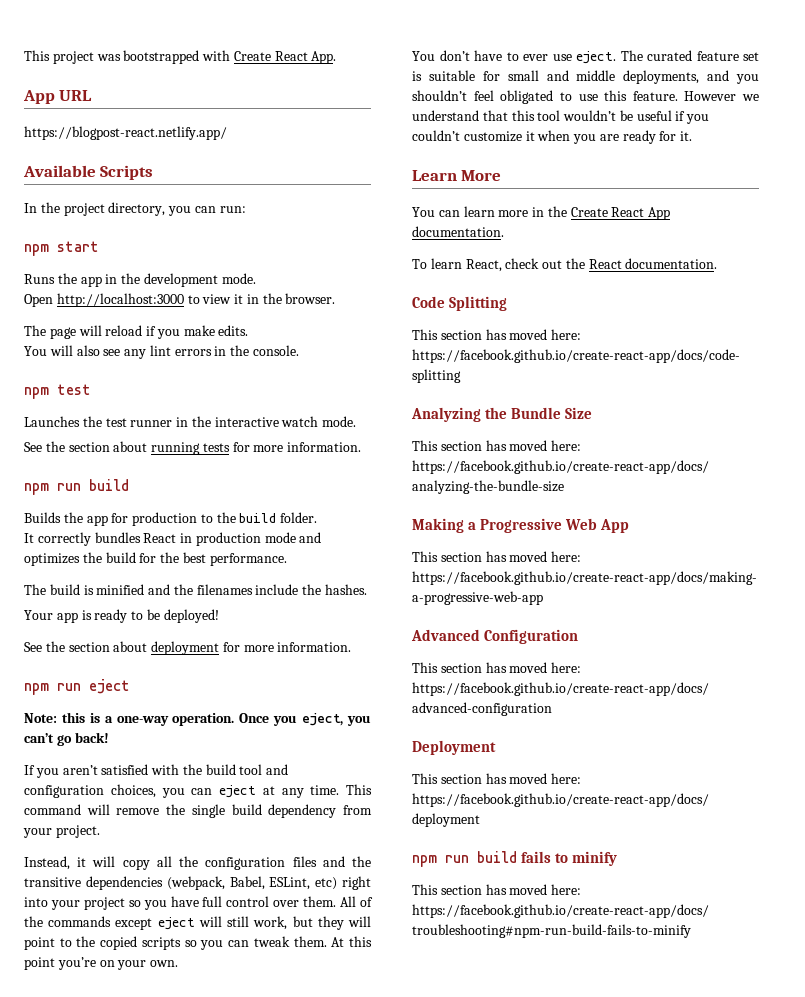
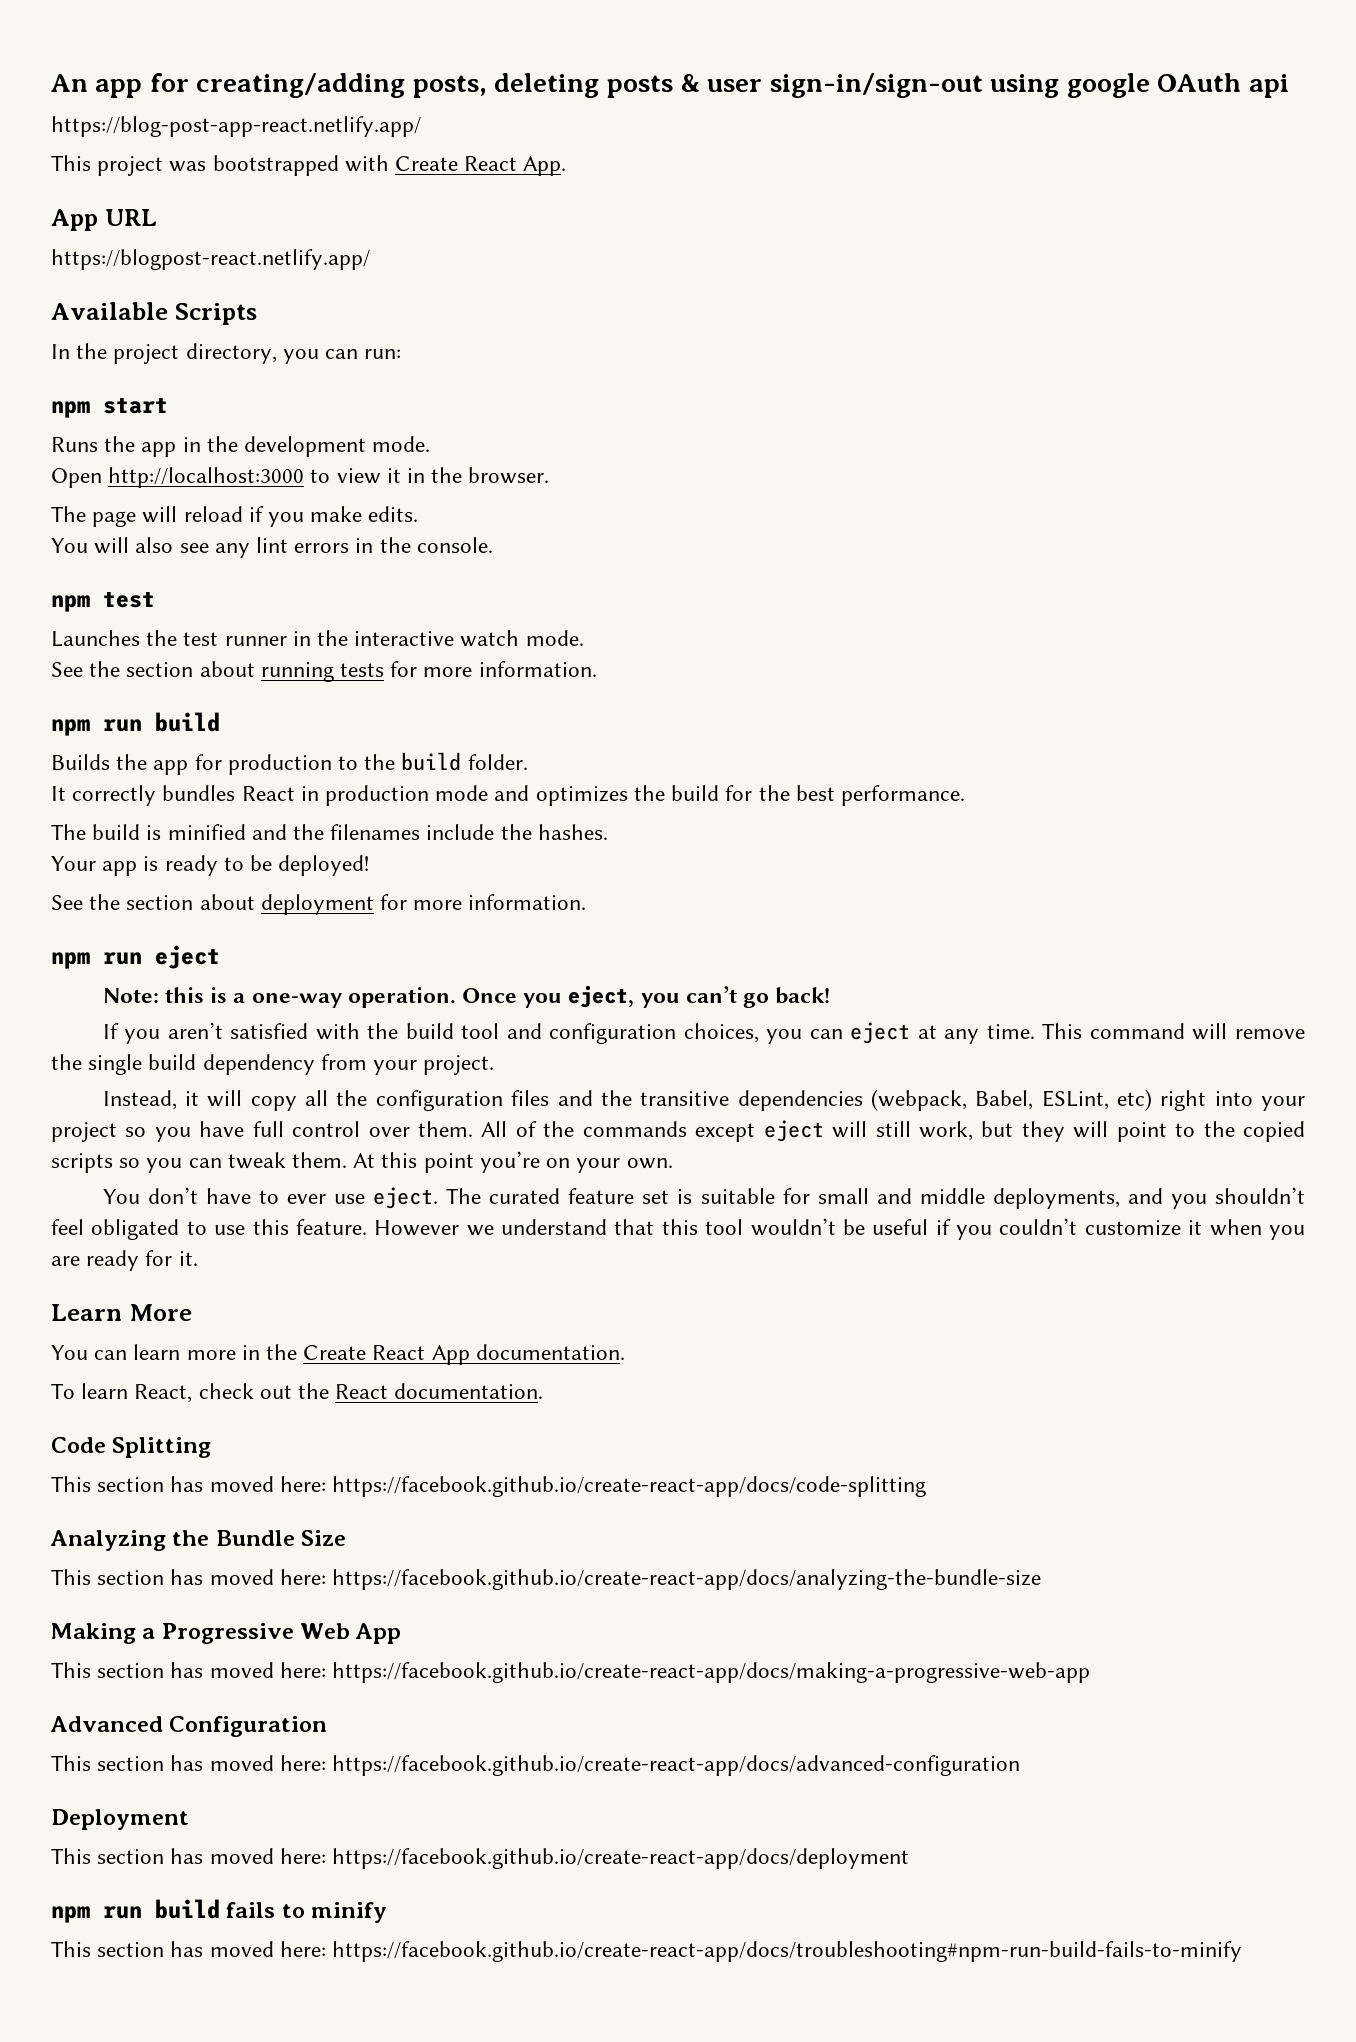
+ An app for creating/adding posts, deleting posts & user sign-in/sign-out using google OAuth api
+ https://blog-post-app-react.netlify.app/

